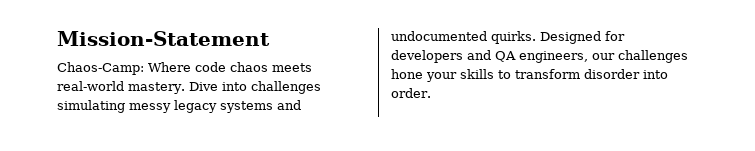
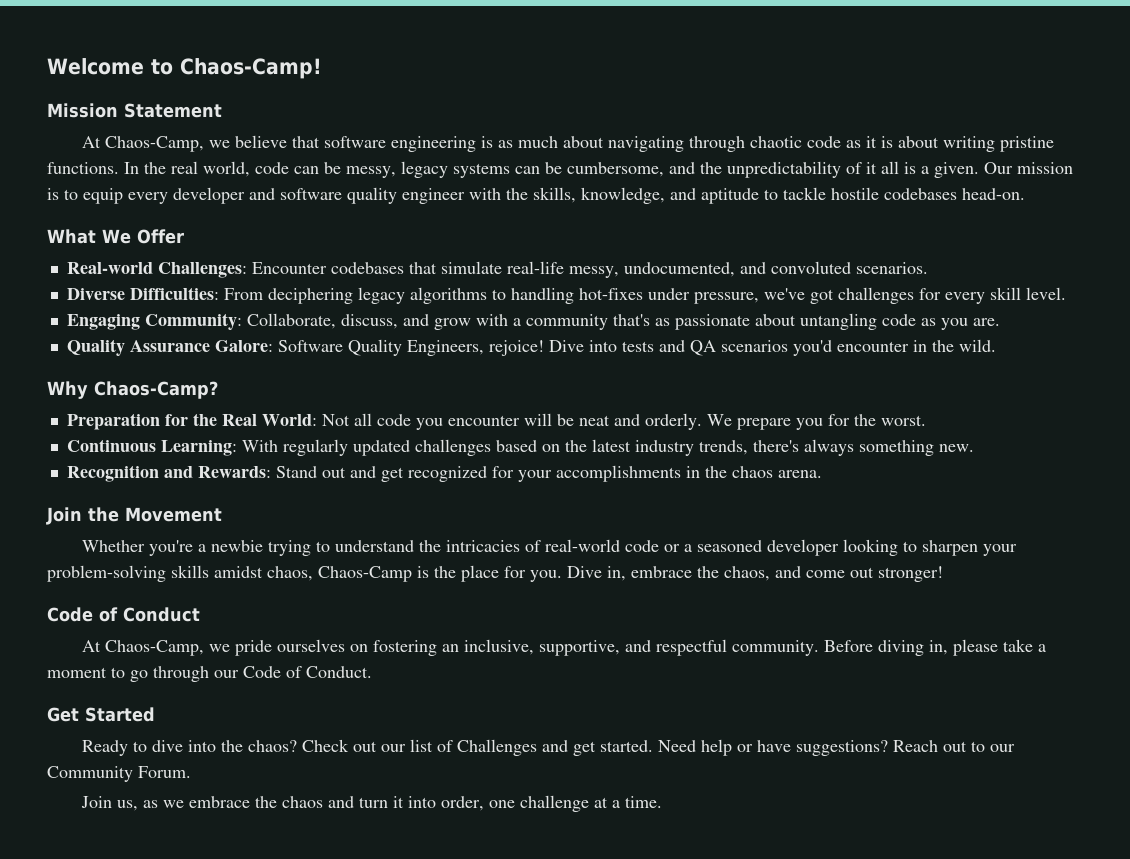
- Mission-Statement
- Chaos-Camp: Where code chaos meets real-world mastery. Dive into challenges simulating messy legacy systems and undocumented quirks. Designed for developers and QA engineers, our challenges hone your skills to transform disorder into order.
+ Welcome to Chaos-Camp!
+ Mission Statement
+ At Chaos-Camp, we believe that software engineering is as much about navigating through chaotic code as it is about writing pristine functions. In the real world, code can be messy, legacy systems can be cumbersome, and the unpredictability of it all is a given. Our mission is to equip every developer and software quality engineer with the skills, knowledge, and aptitude to tackle hostile codebases head-on.
+ What We Offer
+ Real-world Challenges: Encounter codebases that simulate real-life messy, undocumented, and convoluted scenarios.
+ Diverse Difficulties: From deciphering legacy algorithms to handling hot-fixes under pressure, we've got challenges for every skill level.
+ Engaging Community: Collaborate, discuss, and grow with a community that's as passionate about untangling code as you are.
+ Quality Assurance Galore: Software Quality Engineers, rejoice! Dive into tests and QA scenarios you'd encounter in the wild.
+ Why Chaos-Camp?
+ Preparation for the Real World: Not all code you encounter will be neat and orderly. We prepare you for the worst.
+ Continuous Learning: With regularly updated challenges based on the latest industry trends, there's always something new.
+ Recognition and Rewards: Stand out and get recognized for your accomplishments in the chaos arena.
+ Join the Movement
+ Whether you're a newbie trying to understand the intricacies of real-world code or a seasoned developer looking to sharpen your problem-solving skills amidst chaos, Chaos-Camp is the place for you. Dive in, embrace the chaos, and come out stronger!
+ Code of Conduct
+ At Chaos-Camp, we pride ourselves on fostering an inclusive, supportive, and respectful community. Before diving in, please take a moment to go through our Code of Conduct.
+ Get Started
+ Ready to dive into the chaos? Check out our list of Challenges and get started. Need help or have suggestions? Reach out to our Community Forum.
+ Join us, as we embrace the chaos and turn it into order, one challenge at a time.

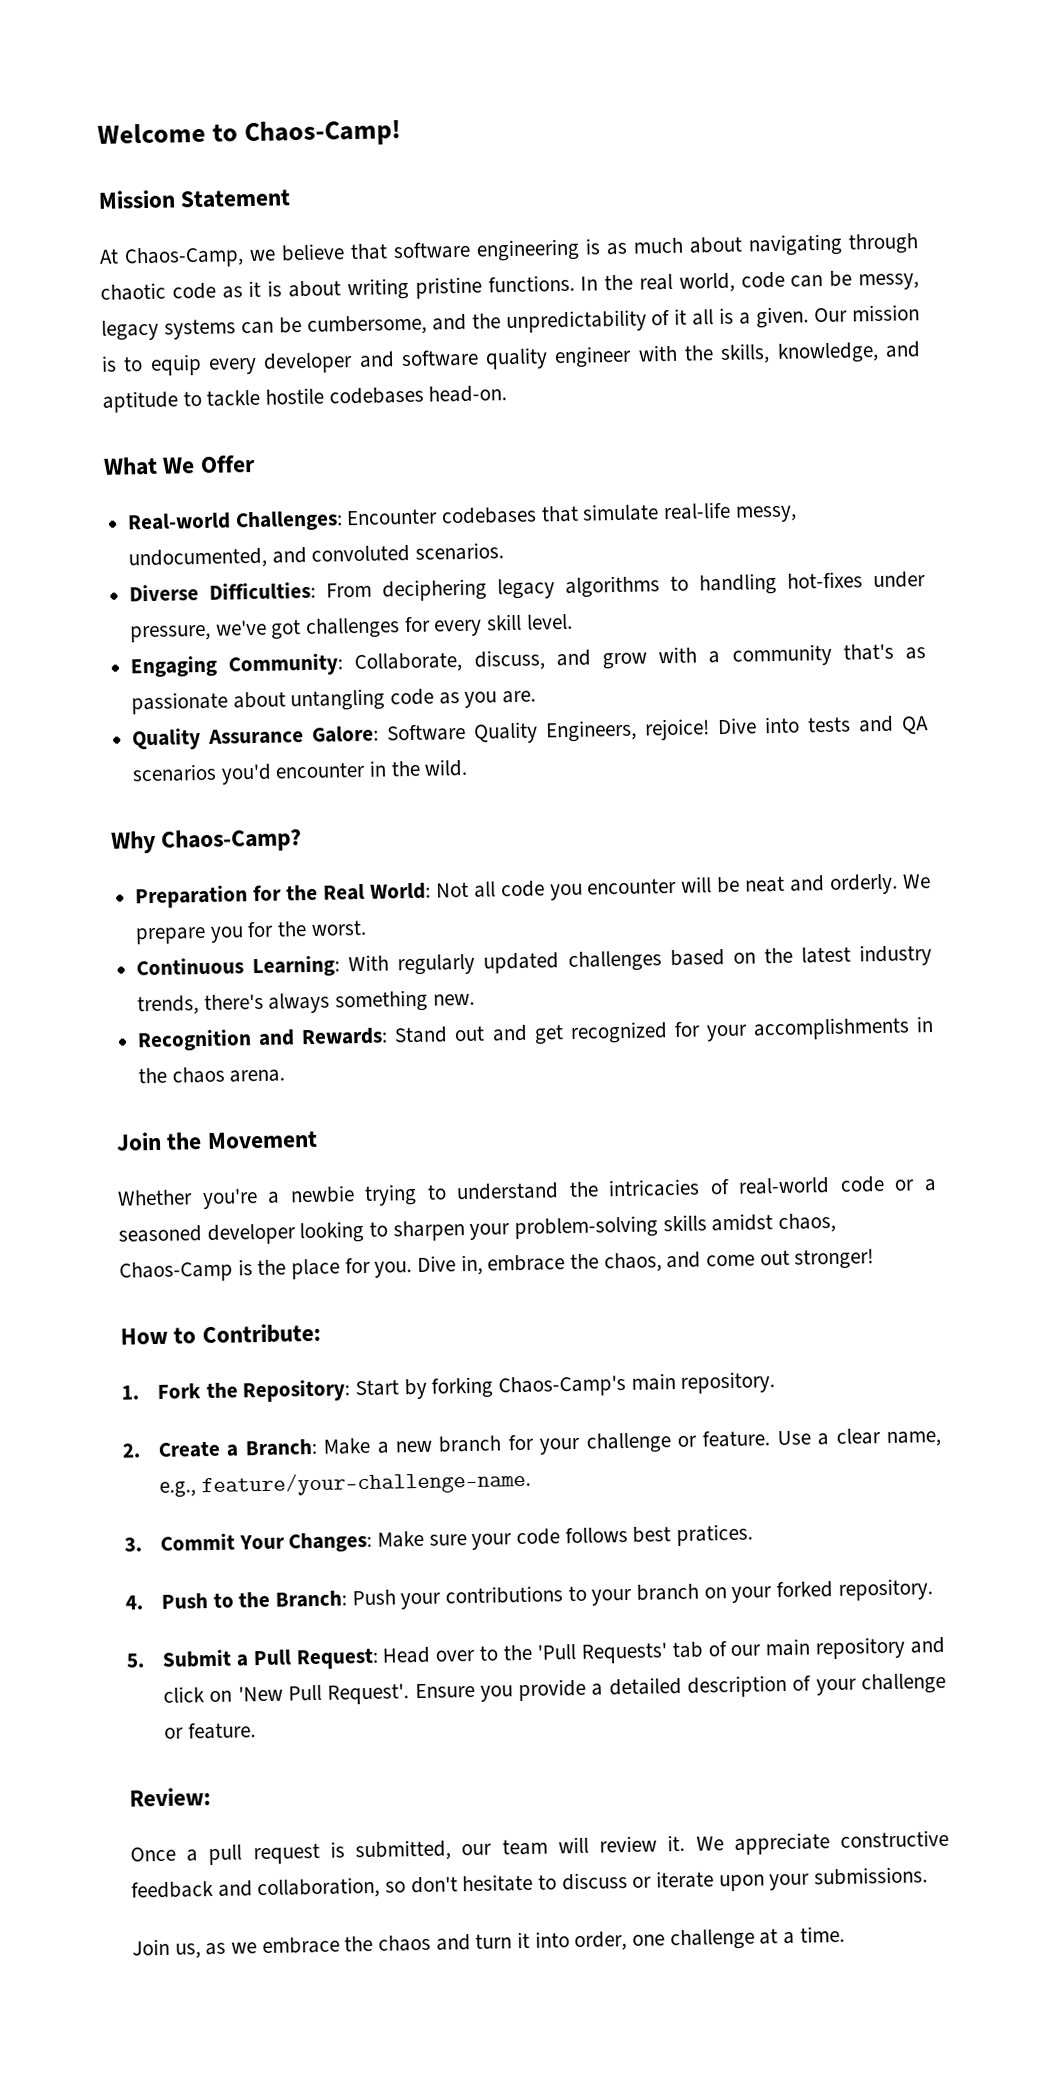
- Code of Conduct
- At Chaos-Camp, we pride ourselves on fostering an inclusive, supportive, and respectful community. Before diving in, please take a moment to go through our Code of Conduct.
- Get Started
- Ready to dive into the chaos? Check out our list of Challenges and get started. Need help or have suggestions? Reach out to our Community Forum.
+ How to Contribute:
+ 1. Fork the Repository: Start by forking Chaos-Camp's main repository.
+ 2. Create a Branch: Make a new branch for your challenge or feature. Use a clear name, e.g., feature/your-challenge-name.
+ 3. Commit Your Changes: Make sure your code follows best pratices.
+ 4. Push to the Branch: Push your contributions to your branch on your forked repository.
+ 5. Submit a Pull Request: Head over to the 'Pull Requests' tab of our main repository and click on 'New Pull Request'. Ensure you provide a detailed description of your challenge or feature.
+ Review:
+ Once a pull request is submitted, our team will review it. We appreciate constructive feedback and collaboration, so don't hesitate to discuss or iterate upon your submissions.

